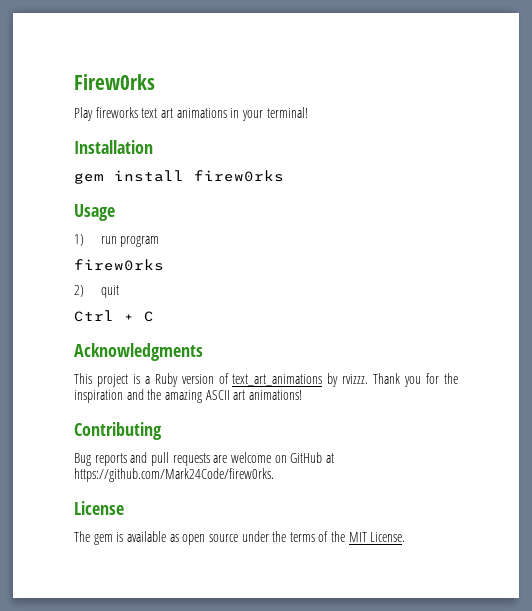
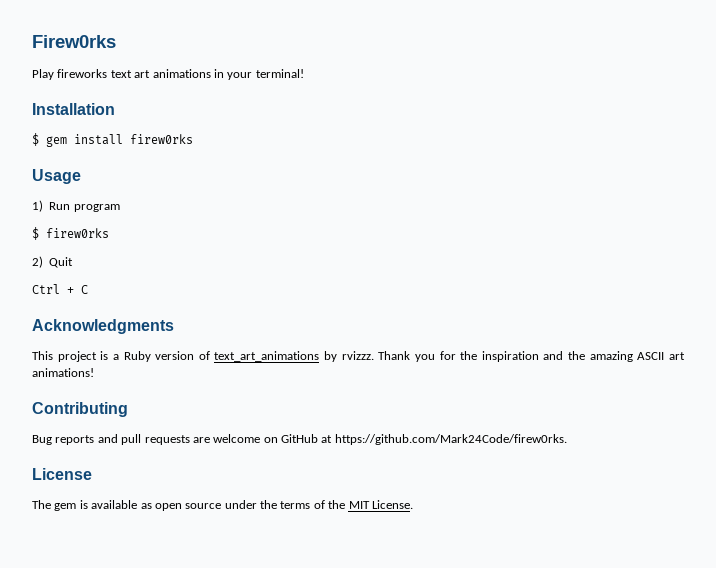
- gem install firew0rks
+ $ gem install firew0rks
- 1) run program
- firew0rks
+ 1) Run program
+ $ firew0rks
- 2) quit
+ 2) Quit

